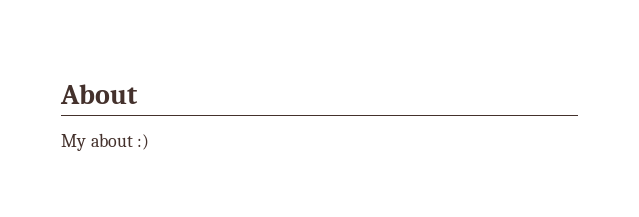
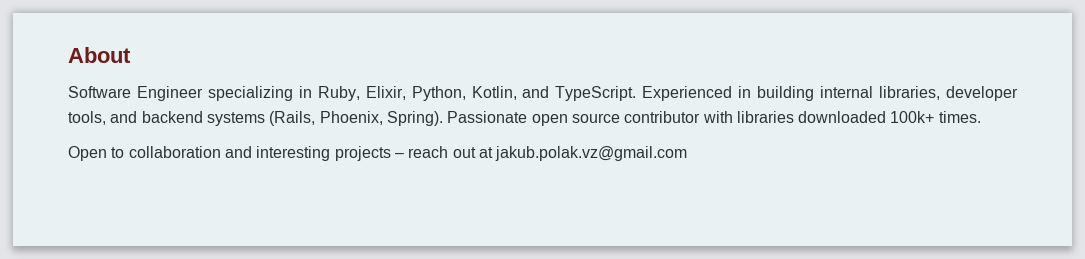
- My about :)
+ Software Engineer specializing in Ruby, Elixir, Python, Kotlin, and TypeScript. Experienced in building internal libraries, developer tools, and backend systems (Rails, Phoenix, Spring). Passionate open source contributor with libraries downloaded 100k+ times.
+ Open to collaboration and interesting projects – reach out at jakub.polak.vz@gmail.com

